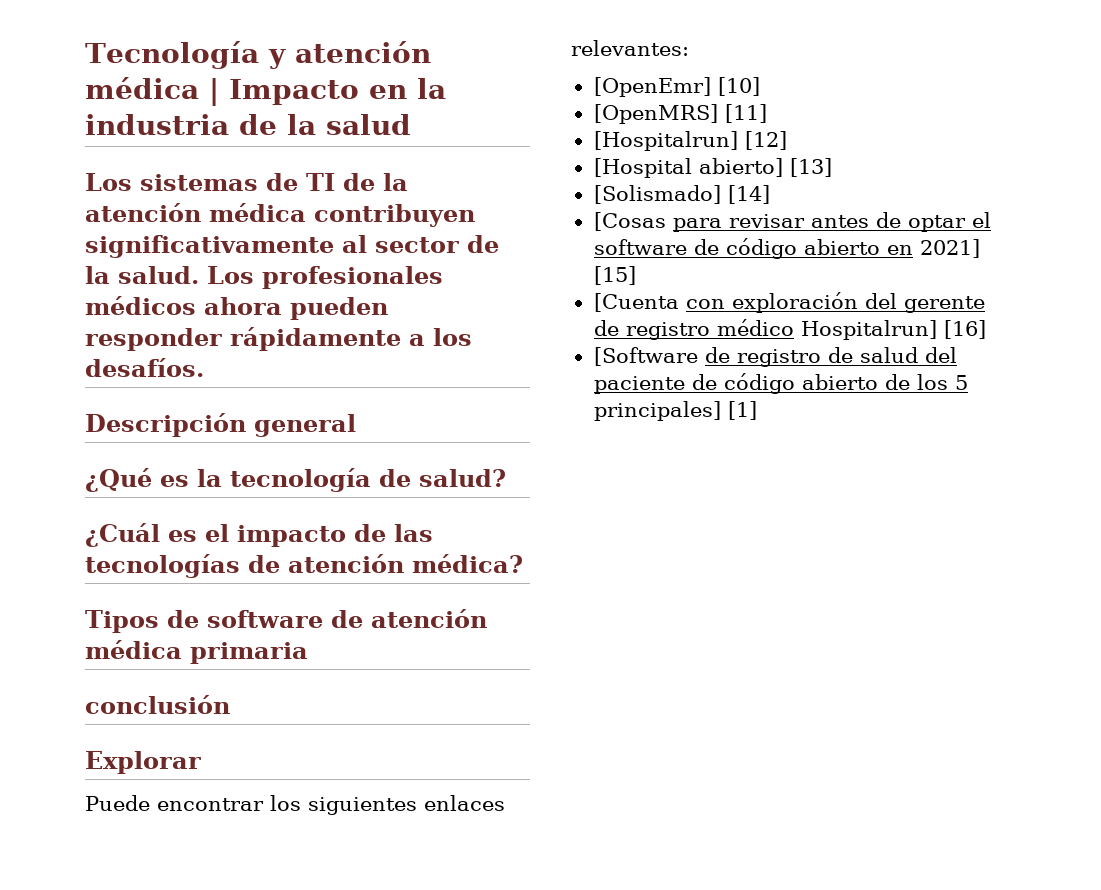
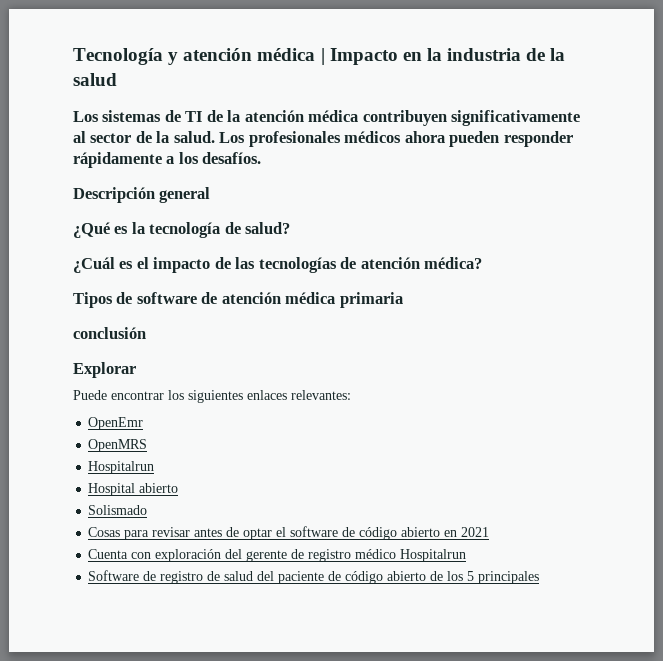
- [OpenEmr] [10]
- [OpenMRS] [11]
- [Hospitalrun] [12]
- [Hospital abierto] [13]
- [Solismado] [14]
- [Cosas para revisar antes de optar el software de código abierto en 2021] [15]
- [Cuenta con exploración del gerente de registro médico Hospitalrun] [16]
- [Software de registro de salud del paciente de código abierto de los 5 principales] [1]
+ OpenEmr
+ OpenMRS
+ Hospitalrun
+ Hospital abierto
+ Solismado
+ Cosas para revisar antes de optar el software de código abierto en 2021
+ Cuenta con exploración del gerente de registro médico Hospitalrun
+ Software de registro de salud del paciente de código abierto de los 5 principales

